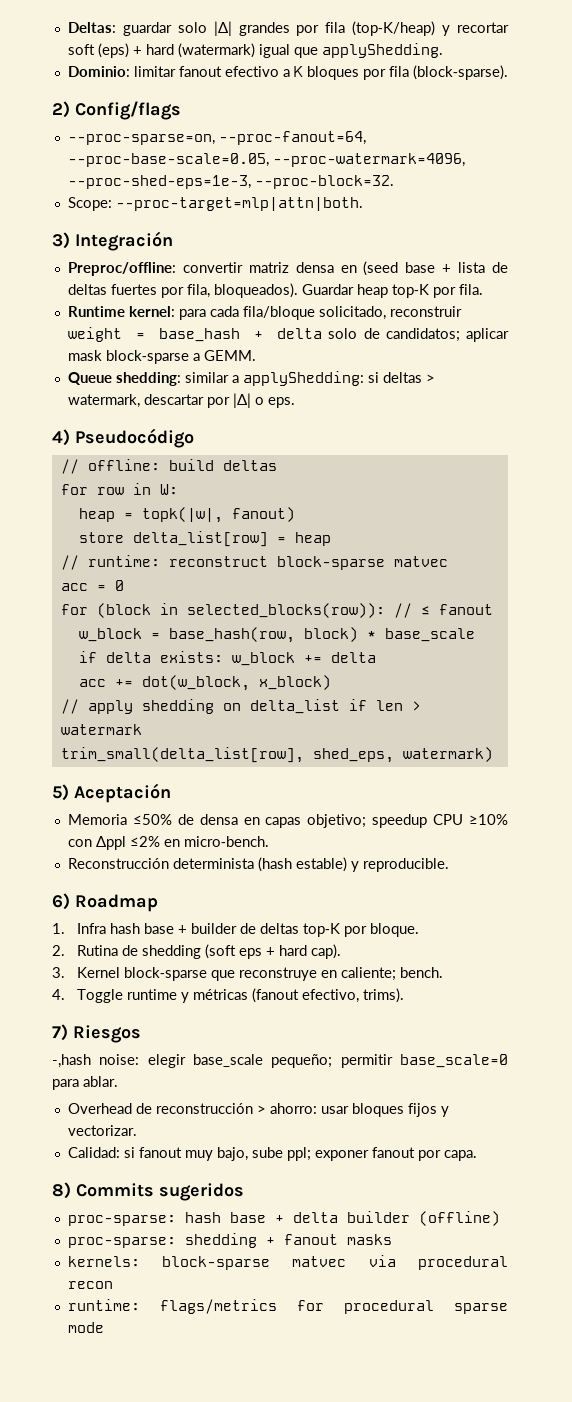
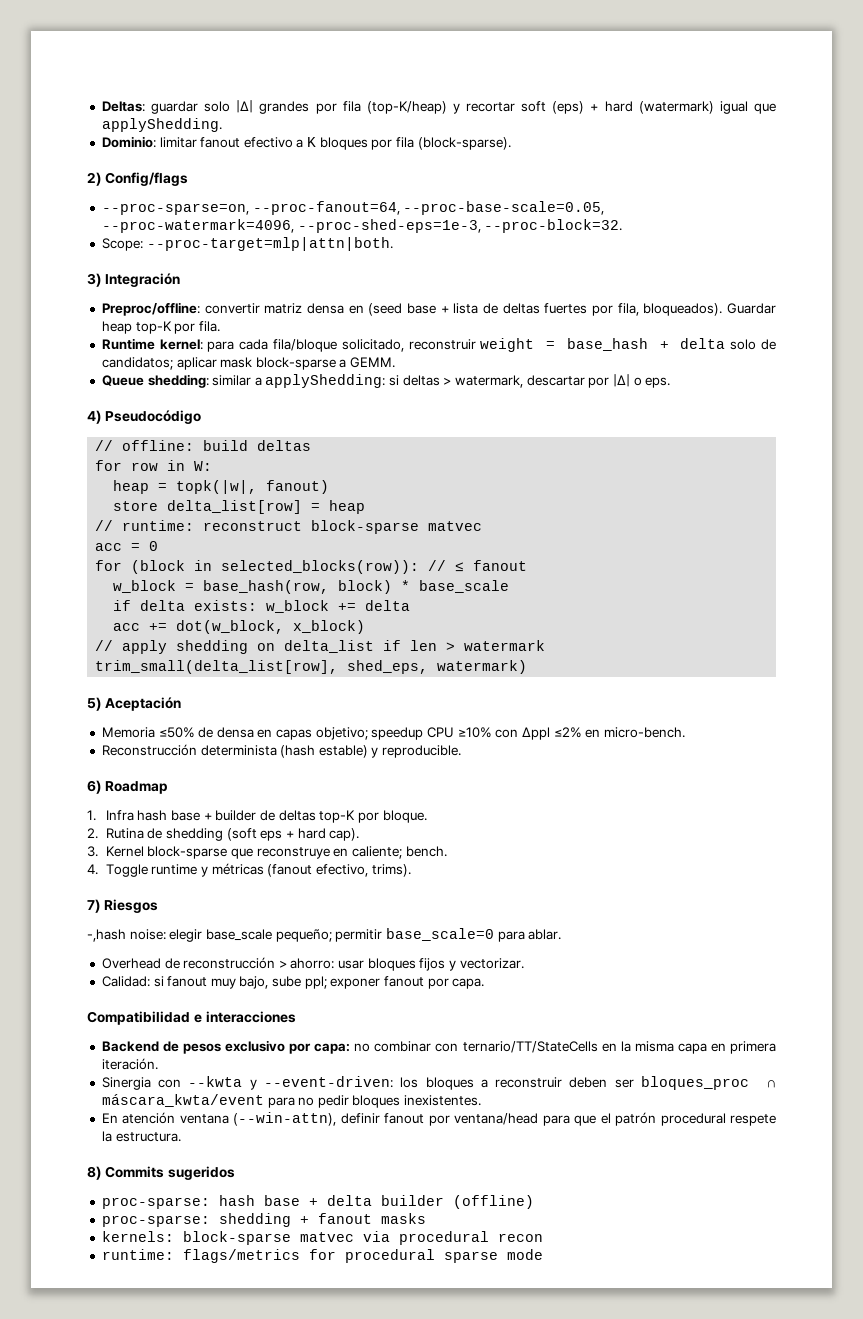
+ Compatibilidad e interacciones
+ Backend de pesos exclusivo por capa: no combinar con ternario/TT/StateCells en la misma capa en primera iteración.
+ Sinergia con --kwta y --event-driven: los bloques a reconstruir deben ser bloques_proc ∩ máscara_kwta/event para no pedir bloques inexistentes.
+ En atención ventana (--win-attn), definir fanout por ventana/head para que el patrón procedural respete la estructura.

